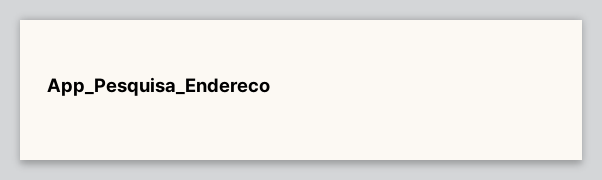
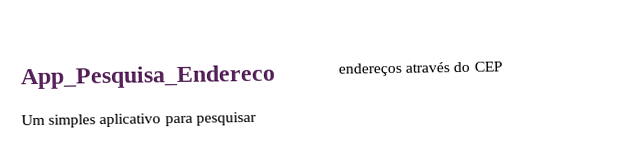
+ Um simples aplicativo para pesquisar endereços através do CEP

